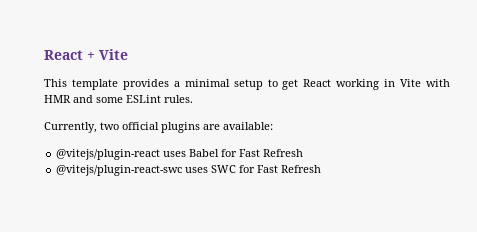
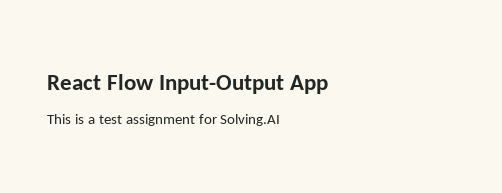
- React + Vite
- This template provides a minimal setup to get React working in Vite with HMR and some ESLint rules.
- Currently, two official plugins are available:
- @vitejs/plugin-react uses Babel for Fast Refresh
- @vitejs/plugin-react-swc uses SWC for Fast Refresh
+ React Flow Input-Output App
+ This is a test assignment for Solving.AI

